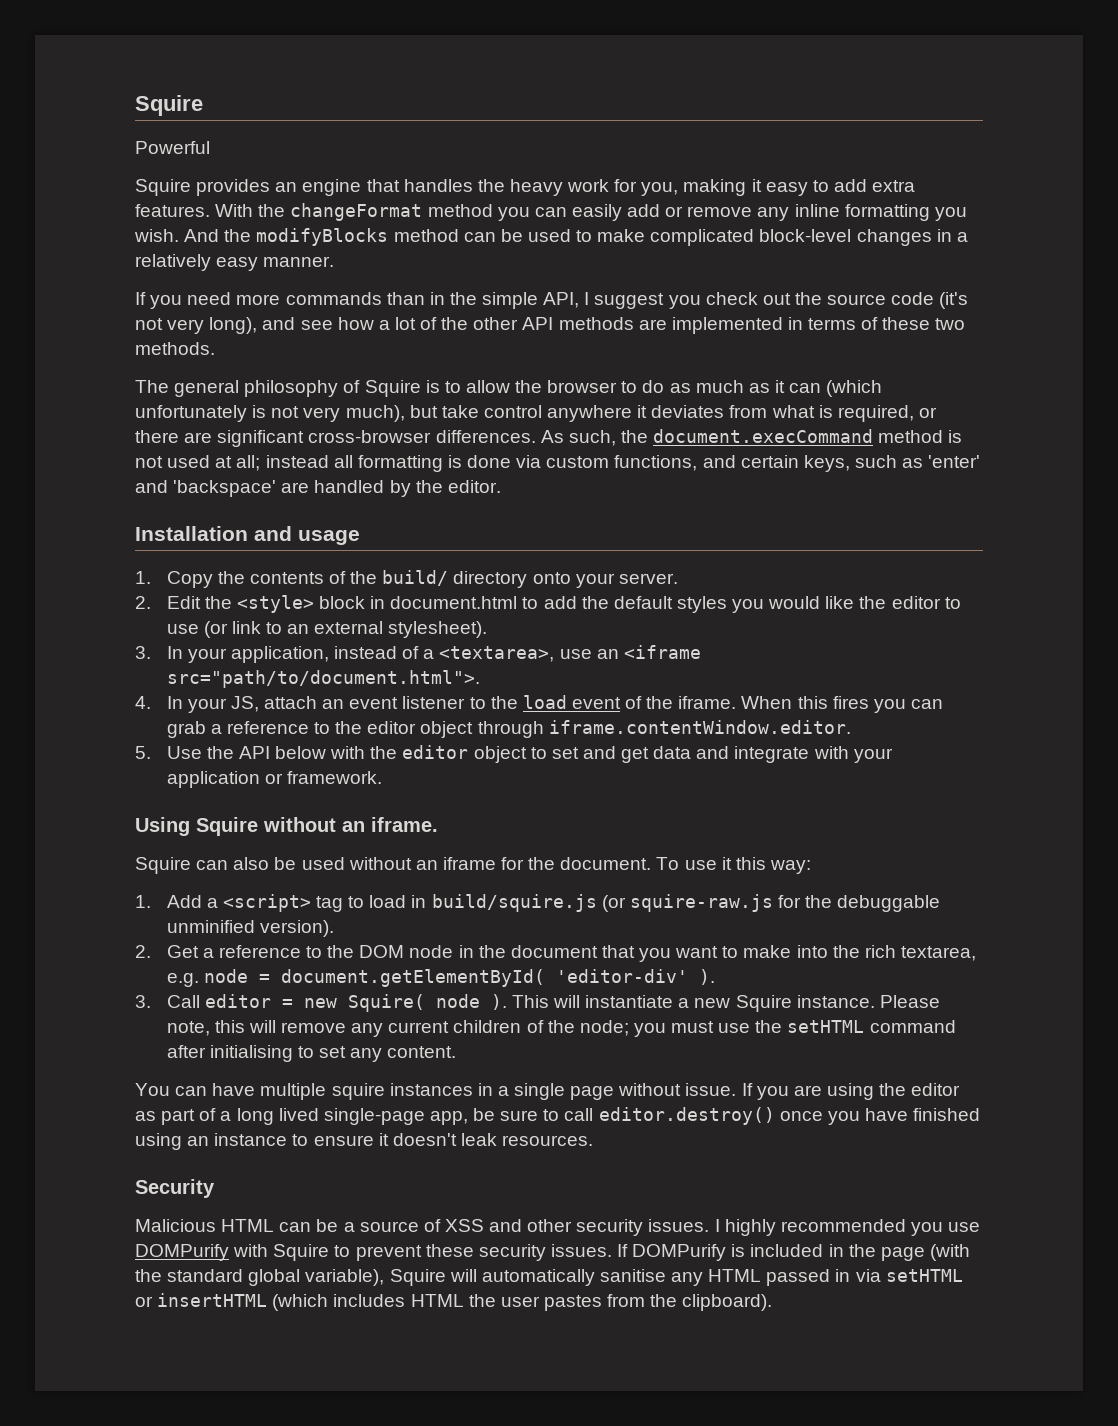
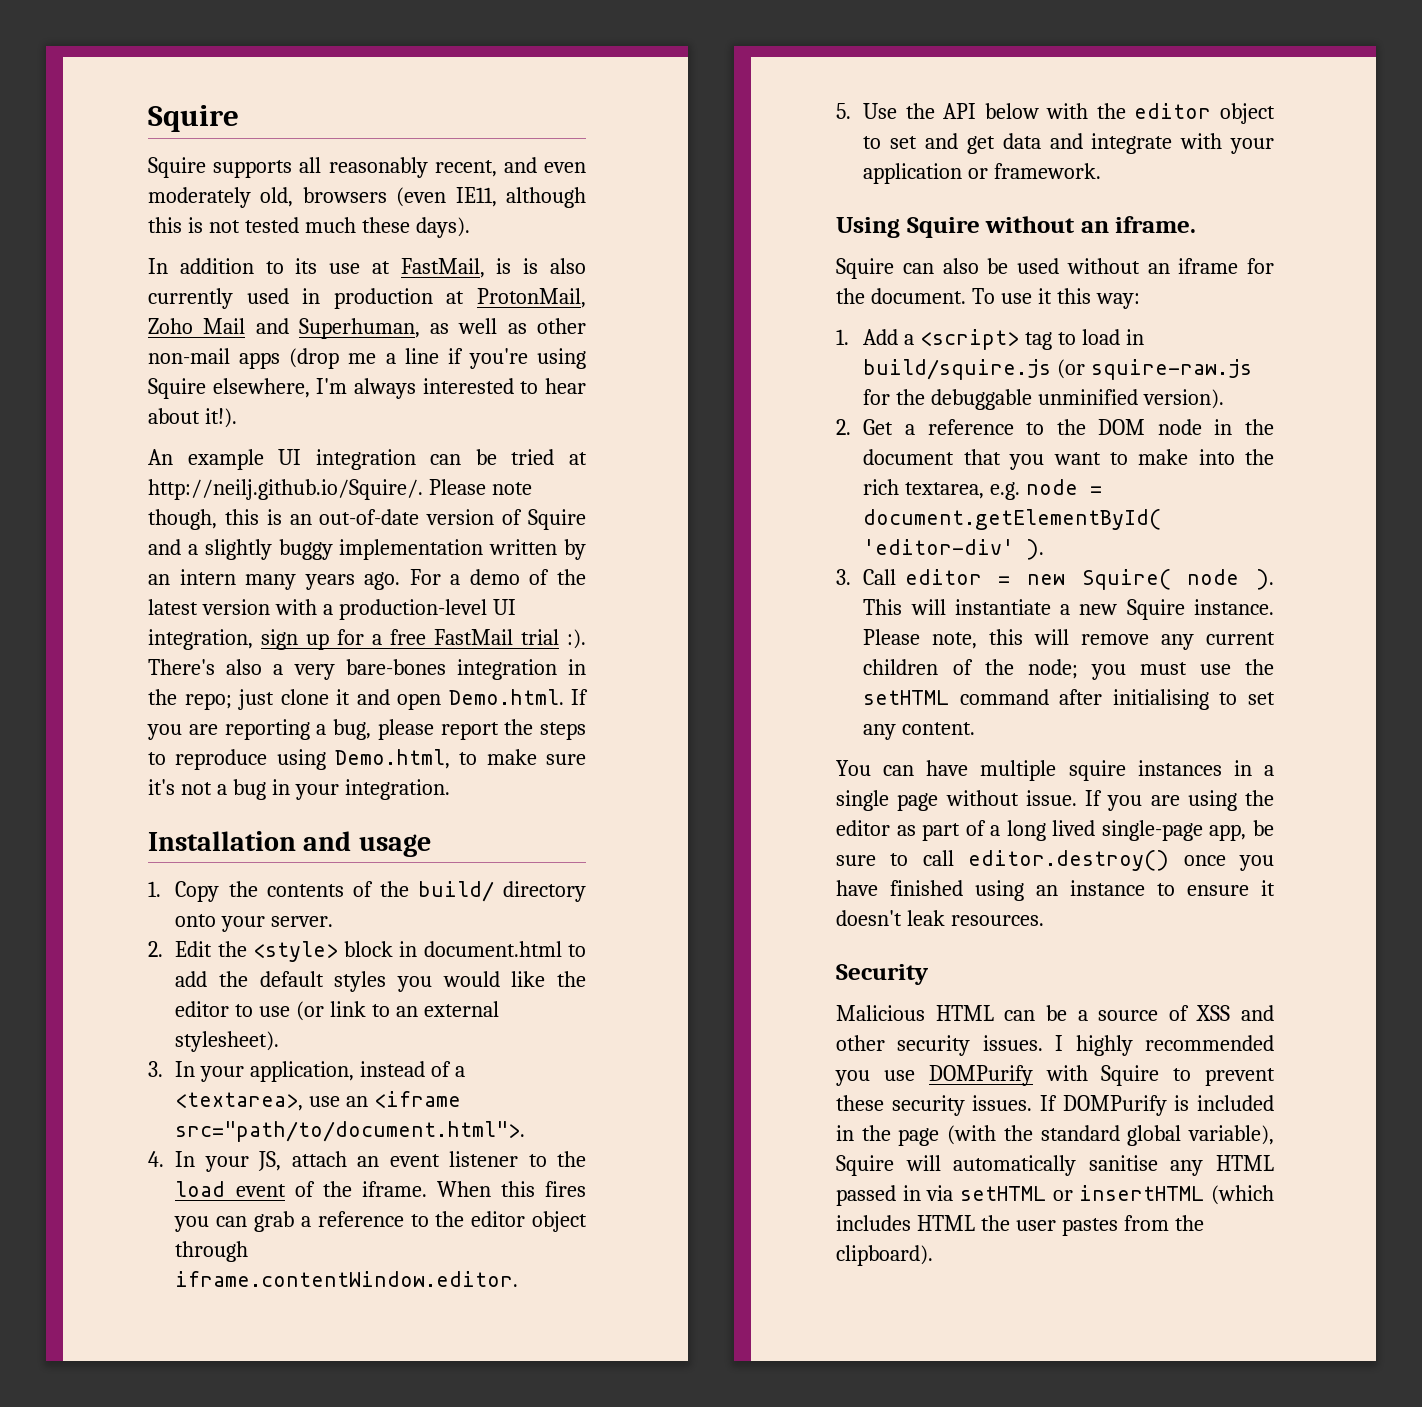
- Powerful
- Squire provides an engine that handles the heavy work for you, making it easy to add extra features. With the changeFormat method you can easily add or remove any inline formatting you wish. And the modifyBlocks method can be used to make complicated block-level changes in a relatively easy manner.
- If you need more commands than in the simple API, I suggest you check out the source code (it's not very long), and see how a lot of the other API methods are implemented in terms of these two methods.
- The general philosophy of Squire is to allow the browser to do as much as it can (which unfortunately is not very much), but take control anywhere it deviates from what is required, or there are significant cross-browser differences. As such, the document.execCommand method is not used at all; instead all formatting is done via custom functions, and certain keys, such as 'enter' and 'backspace' are handled by the editor.
+ Squire supports all reasonably recent, and even moderately old, browsers (even IE11, although this is not tested much these days).
+ In addition to its use at FastMail, is is also currently used in production at ProtonMail, Zoho Mail and Superhuman, as well as other non-mail apps (drop me a line if you're using Squire elsewhere, I'm always interested to hear about it!).
+ An example UI integration can be tried at http://neilj.github.io/Squire/. Please note though, this is an out-of-date version of Squire and a slightly buggy implementation written by an intern many years ago. For a demo of the latest version with a production-level UI integration, sign up for a free FastMail trial :). There's also a very bare-bones integration in the repo; just clone it and open Demo.html. If you are reporting a bug, please report the steps to reproduce using Demo.html, to make sure it's not a bug in your integration.

